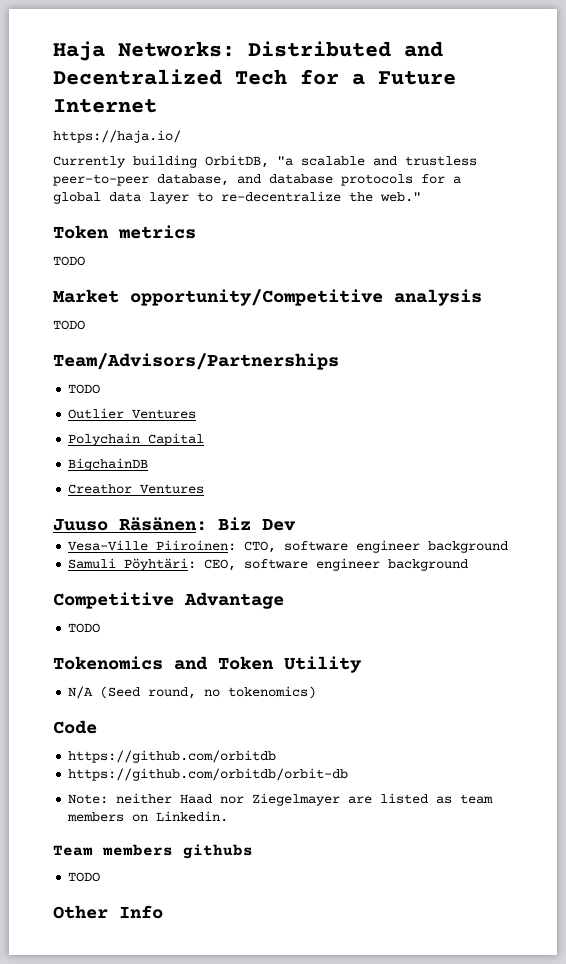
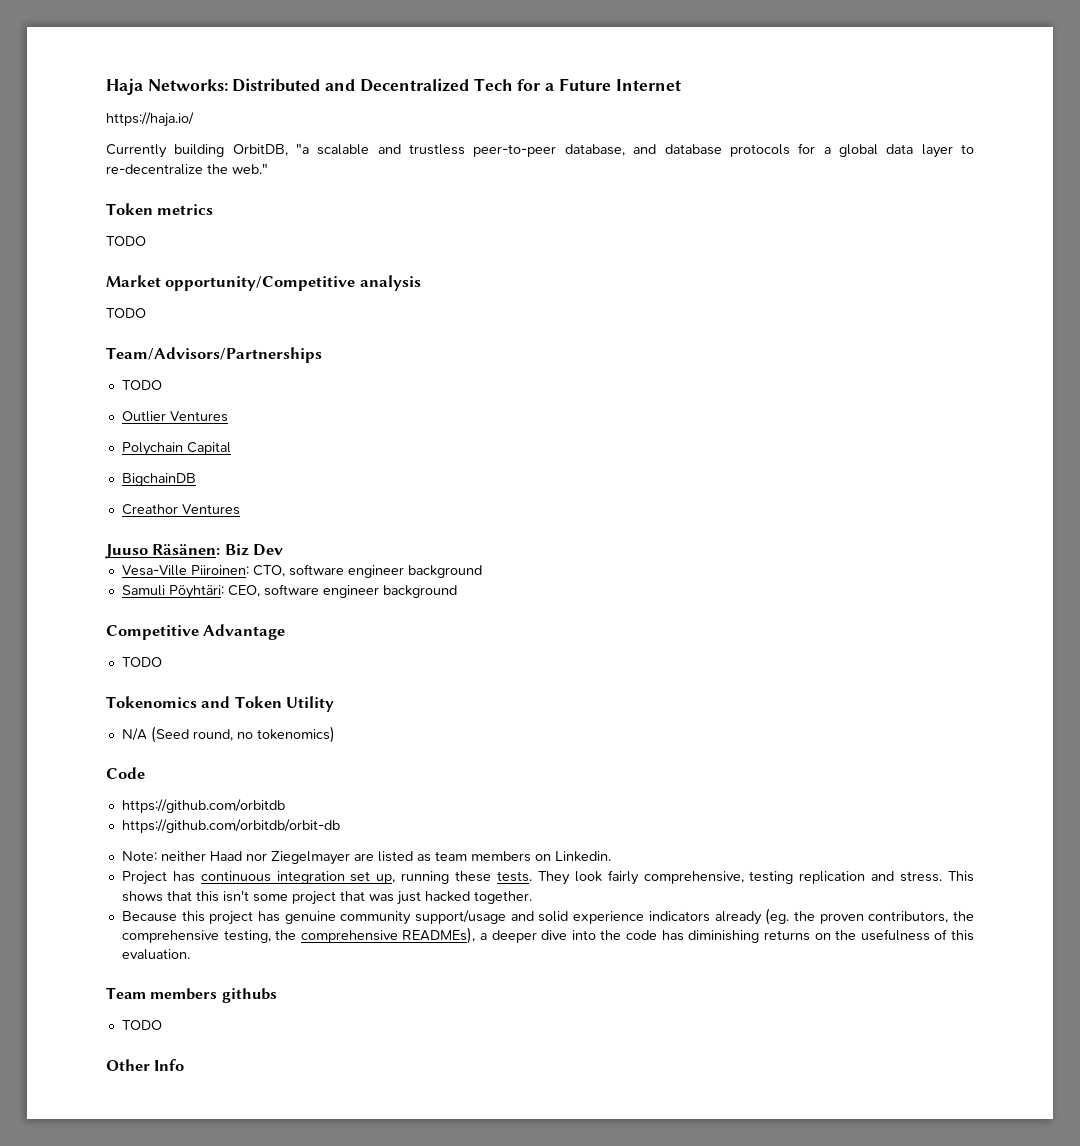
+ Project has continuous integration set up, running these tests. They look fairly comprehensive, testing replication and stress. This shows that this isn't some project that was just hacked together.
+ Because this project has genuine community support/usage and solid experience indicators already (eg. the proven contributors, the comprehensive testing, the comprehensive READMEs), a deeper dive into the code has diminishing returns on the usefulness of this evaluation.

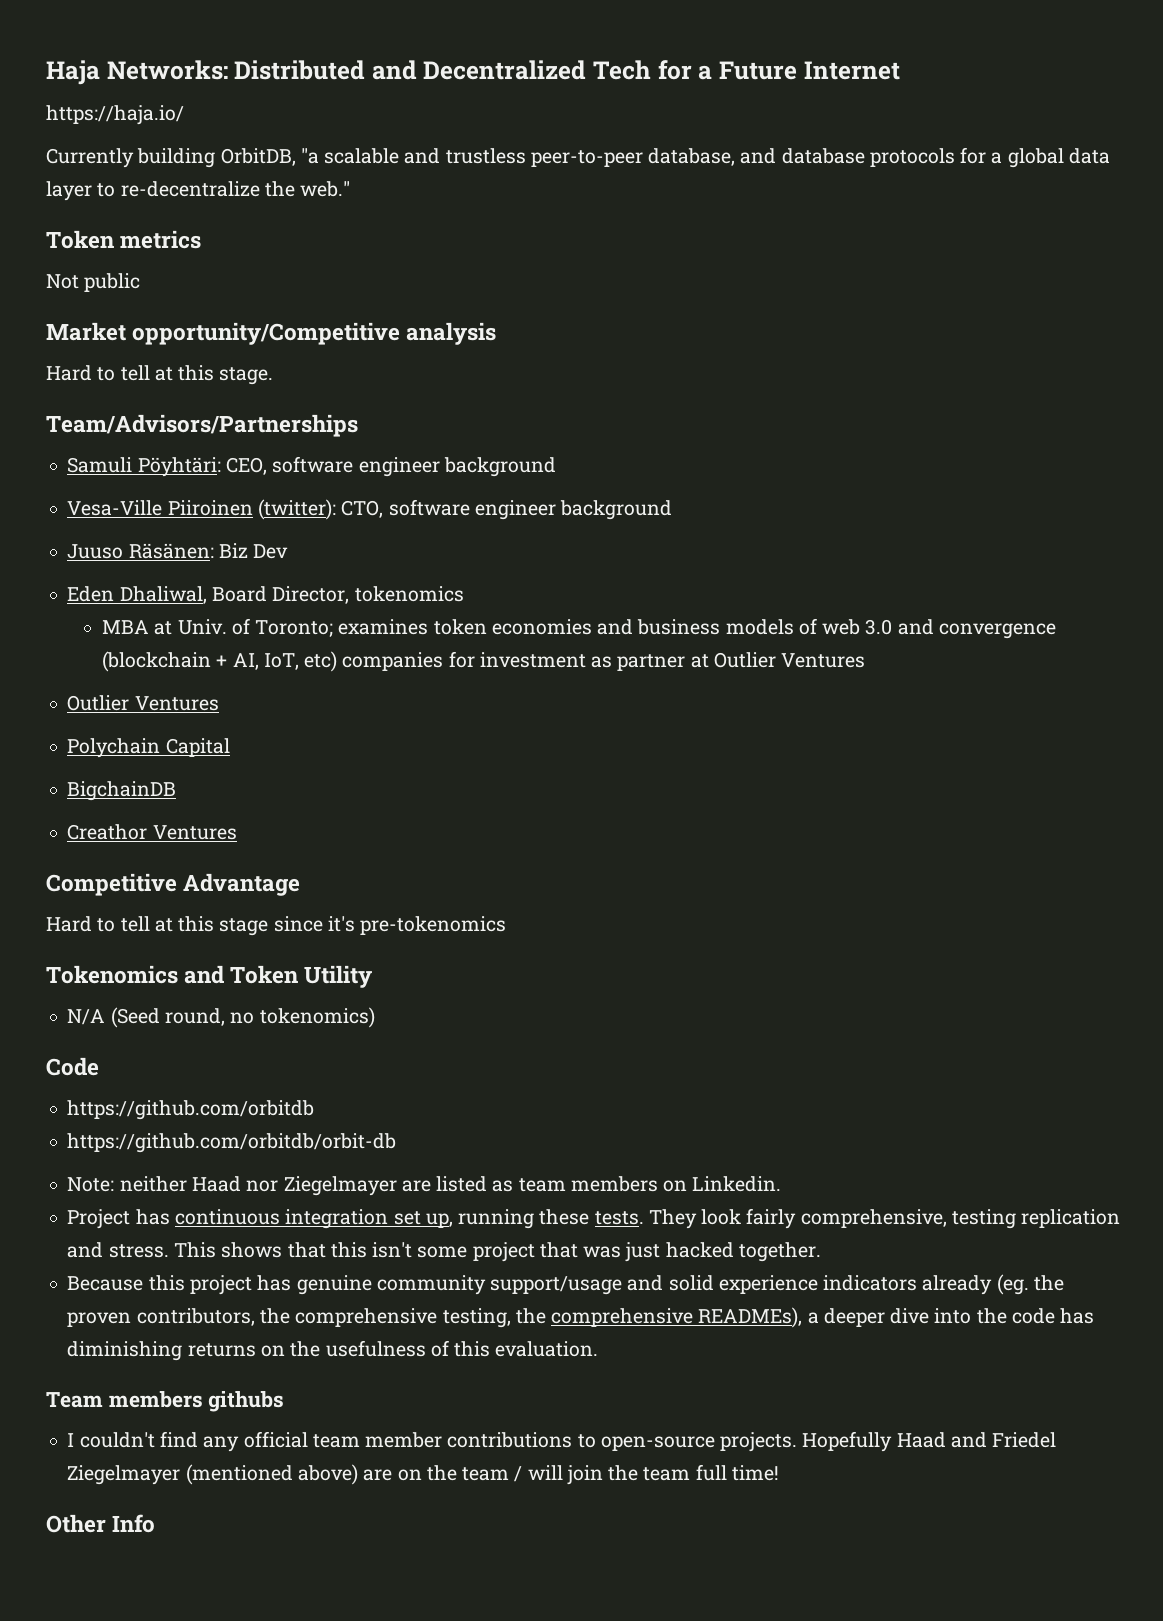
  Token metrics
- TODO
+ Not public
  Market opportunity/Competitive analysis
- TODO
+ Hard to tell at this stage.
  Team/Advisors/Partnerships
- TODO
+ Samuli Pöyhtäri: CEO, software engineer background
+ Vesa-Ville Piiroinen (twitter): CTO, software engineer background
+ Juuso Räsänen: Biz Dev
+ Eden Dhaliwal, Board Director, tokenomics
+ MBA at Univ. of Toronto; examines token economies and business models of web 3.0 and convergence (blockchain + AI, IoT, etc) companies for investment as partner at Outlier Ventures
- Juuso Räsänen: Biz Dev
- Vesa-Ville Piiroinen: CTO, software engineer background
- Samuli Pöyhtäri: CEO, software engineer background
  Competitive Advantage
- TODO
+ Hard to tell at this stage since it's pre-tokenomics
  Team members githubs
- TODO
+ I couldn't find any official team member contributions to open-source projects. Hopefully Haad and Friedel Ziegelmayer (mentioned above) are on the team / will join the team full time!

